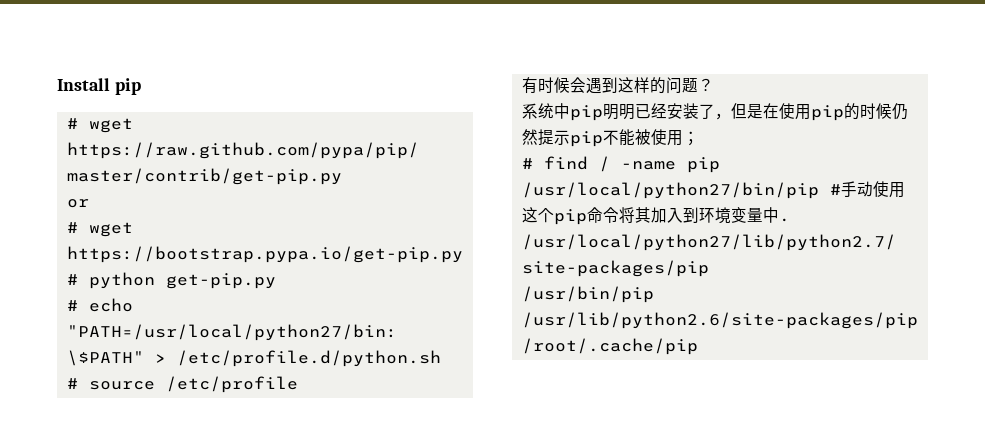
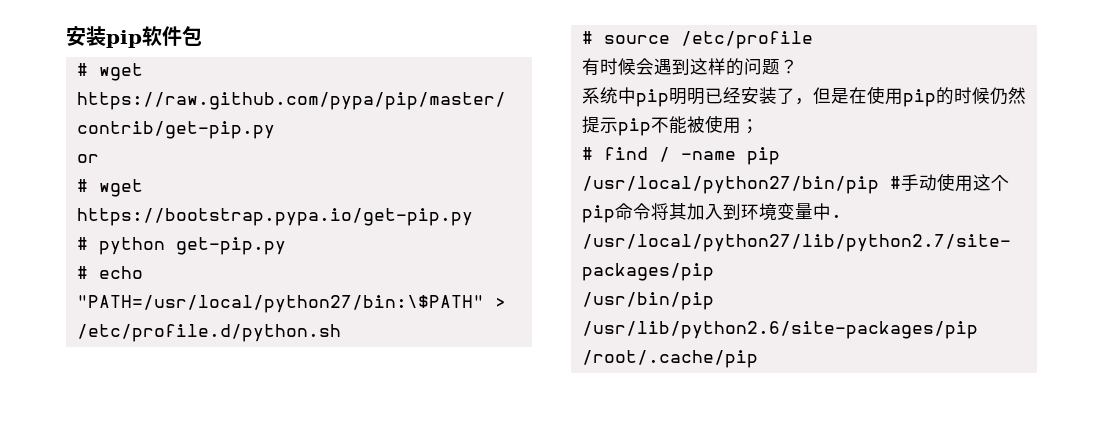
- Install pip
+ 安装pip软件包

